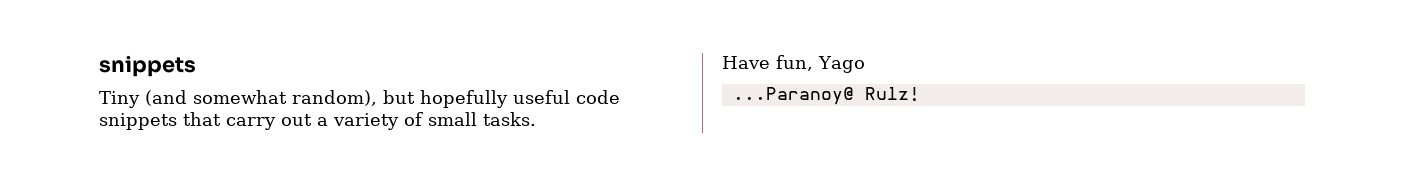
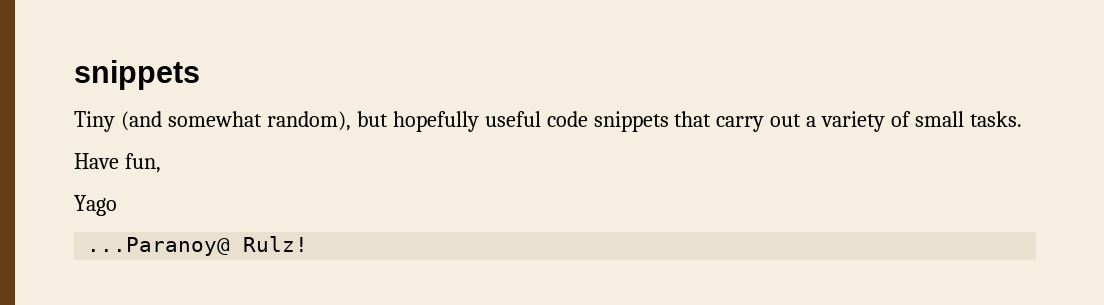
- Have fun, Yago
+ Have fun,
+ Yago

